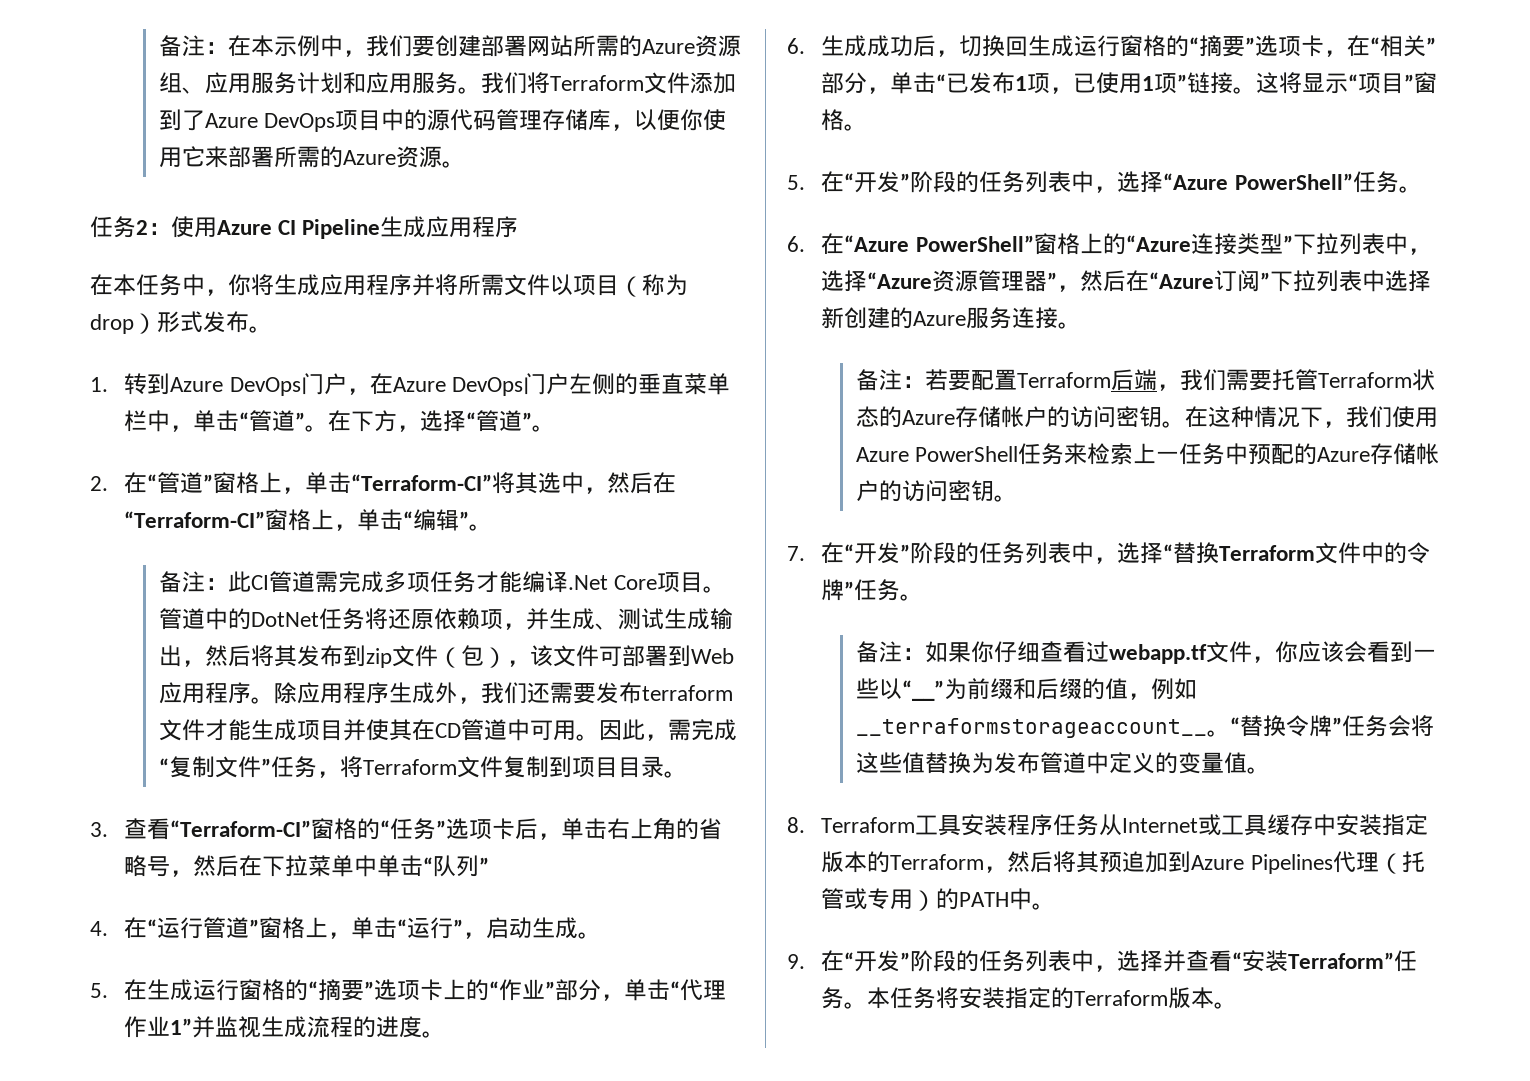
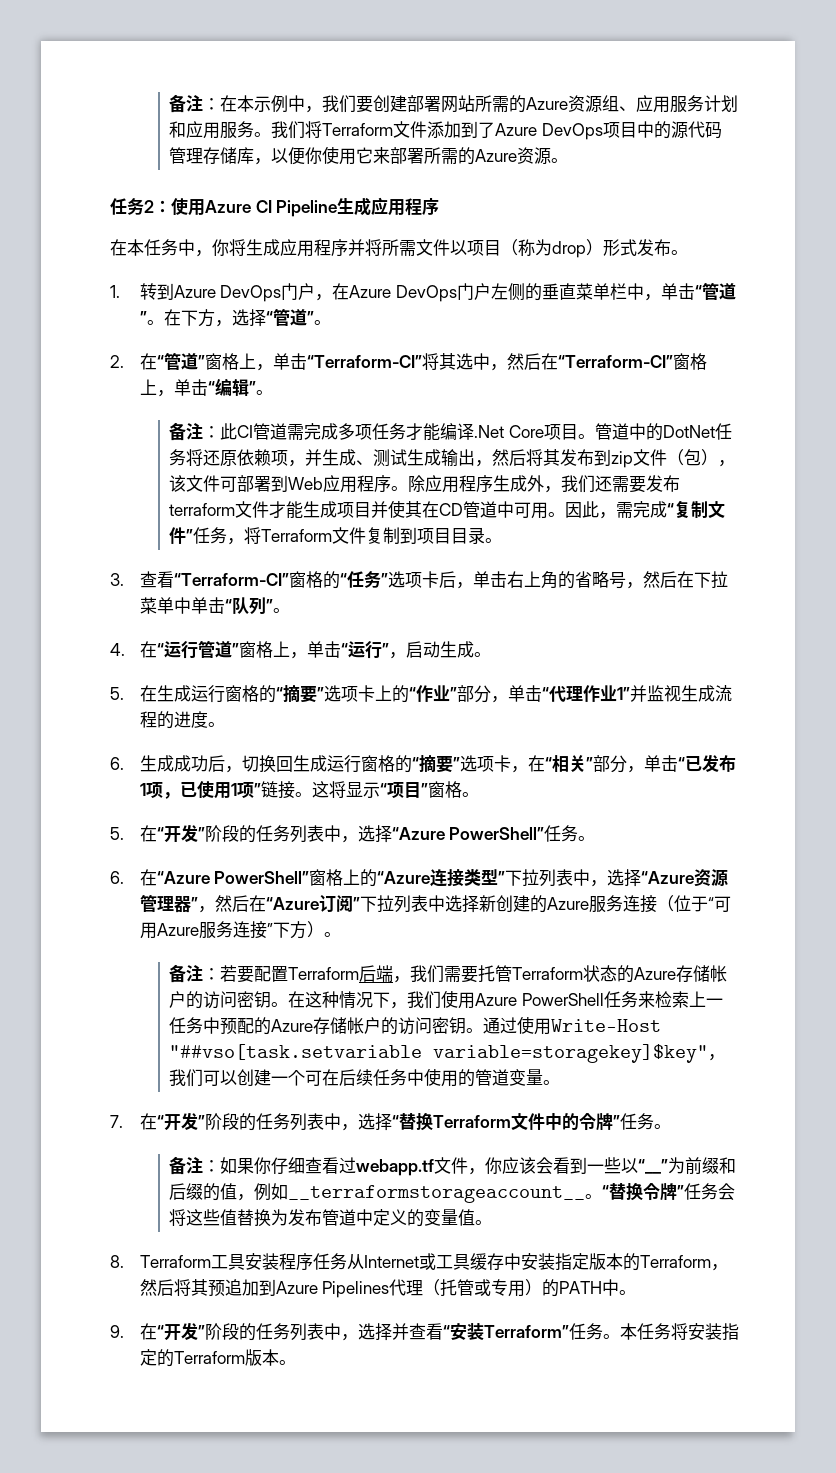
- 3.查看“Terraform-CI”窗格的“任务”选项卡后，单击右上角的省略号，然后在下拉菜单中单击“队列”
+ 3.查看“Terraform-CI”窗格的“任务”选项卡后，单击右上角的省略号，然后在下拉菜单中单击“队列”。
- 6.在“Azure PowerShell”窗格上的“Azure连接类型”下拉列表中，选择“Azure资源管理器”，然后在“Azure订阅”下拉列表中选择新创建的Azure服务连接。
+ 6.在“Azure PowerShell”窗格上的“Azure连接类型”下拉列表中，选择“Azure资源管理器”，然后在“Azure订阅”下拉列表中选择新创建的Azure服务连接（位于“可用Azure服务连接”下方）。
+ 通过使用Write-Host "##vso[task.setvariable variable=storagekey]$key"，我们可以创建一个可在后续任务中使用的管道变量。

